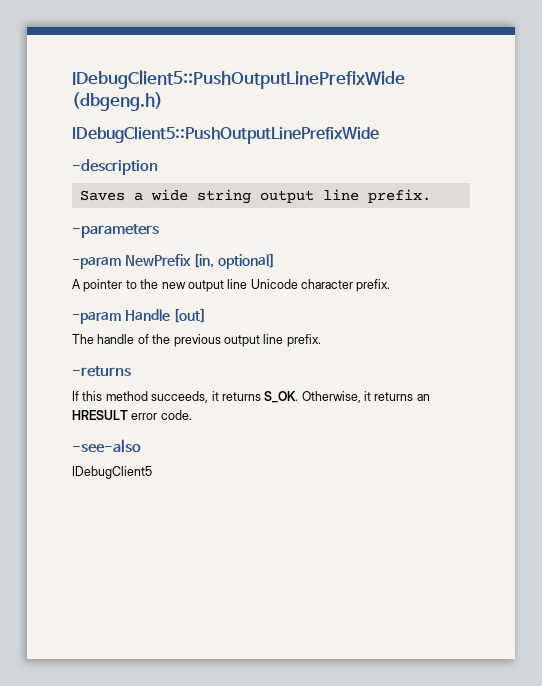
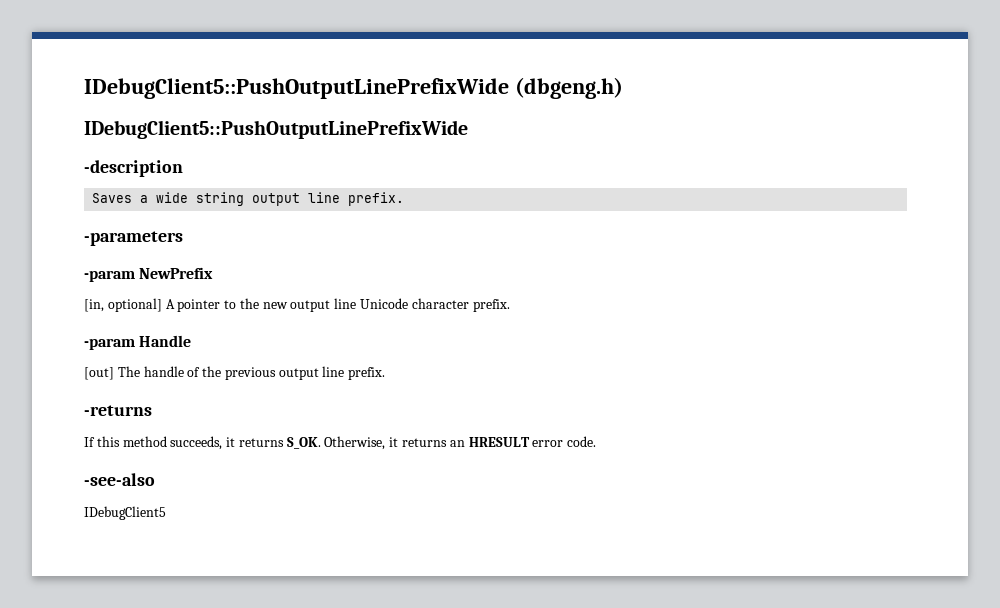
- -param NewPrefix [in, optional]
- A pointer to the new output line Unicode character prefix.
+ -param NewPrefix
+ [in, optional] A pointer to the new output line Unicode character prefix.
- -param Handle [out]
- The handle of the previous output line prefix.
+ -param Handle
+ [out] The handle of the previous output line prefix.

